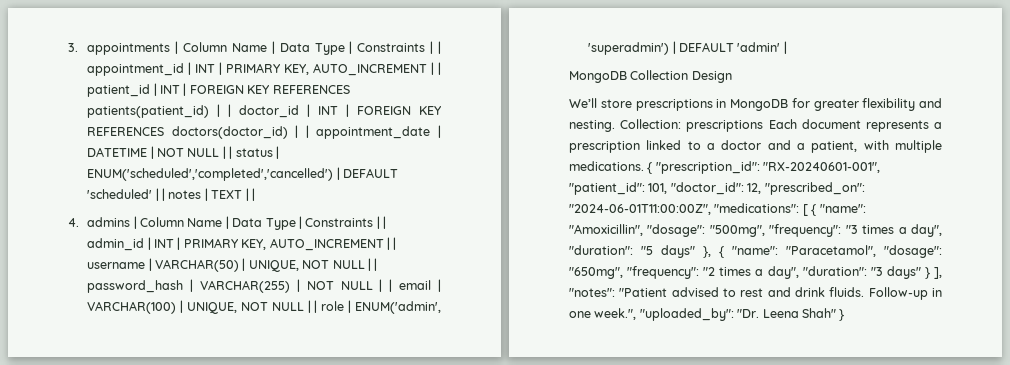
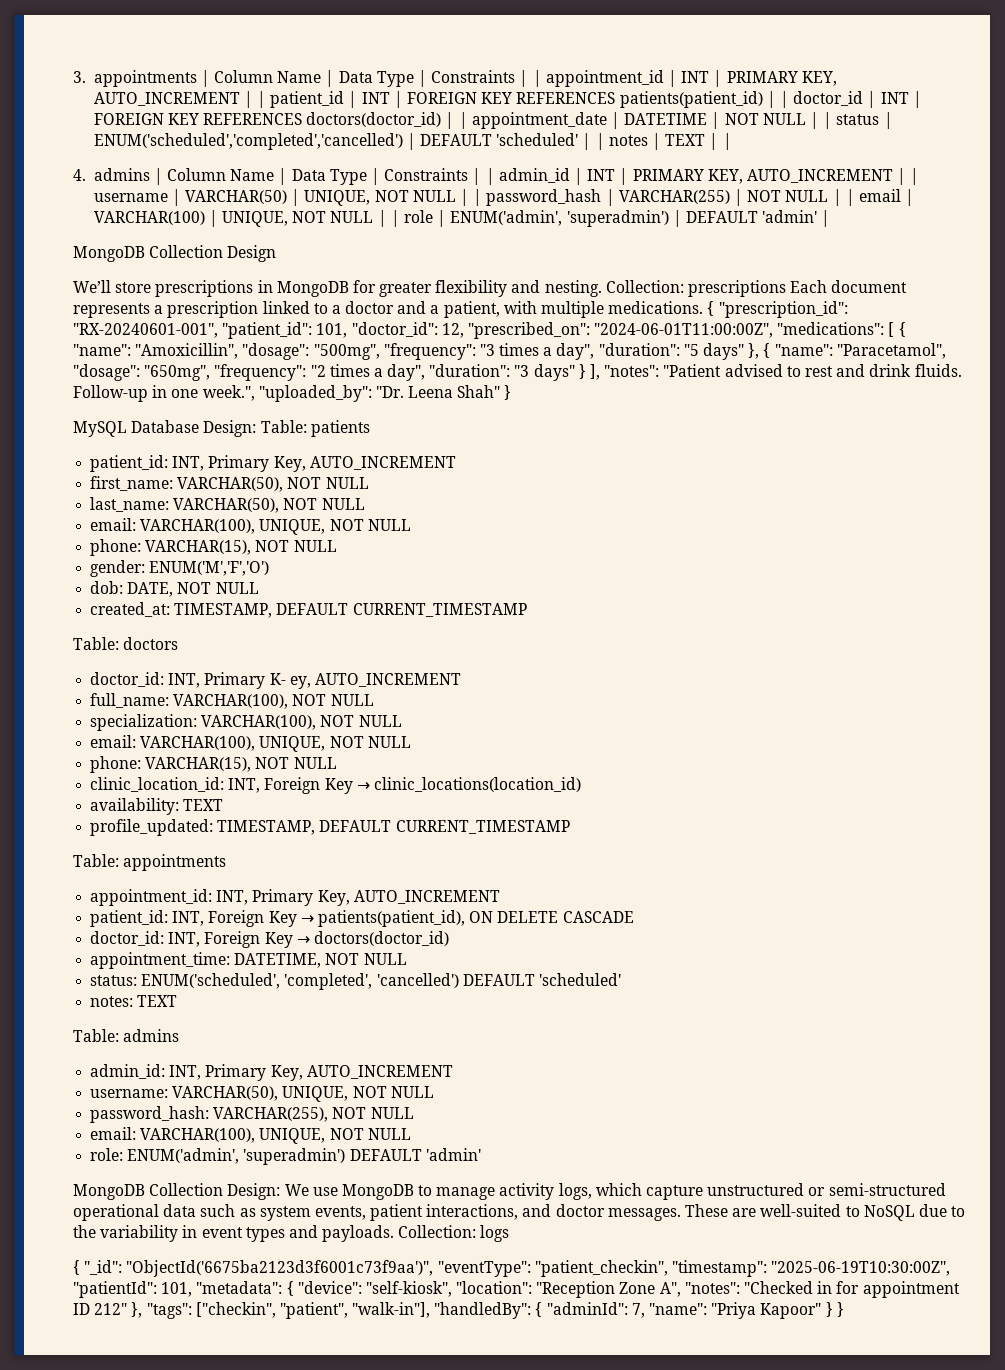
+ MySQL Database Design: Table: patients
+ patient_id: INT, Primary Key, AUTO_INCREMENT
+ first_name: VARCHAR(50), NOT NULL
+ last_name: VARCHAR(50), NOT NULL
+ email: VARCHAR(100), UNIQUE, NOT NULL
+ phone: VARCHAR(15), NOT NULL
+ gender: ENUM('M','F','O')
+ dob: DATE, NOT NULL
+ created_at: TIMESTAMP, DEFAULT CURRENT_TIMESTAMP
+ Table: doctors
+ doctor_id: INT, Primary K- ey, AUTO_INCREMENT
+ full_name: VARCHAR(100), NOT NULL
+ specialization: VARCHAR(100), NOT NULL
+ email: VARCHAR(100), UNIQUE, NOT NULL
+ phone: VARCHAR(15), NOT NULL
+ clinic_location_id: INT, Foreign Key → clinic_locations(location_id)
+ availability: TEXT
+ profile_updated: TIMESTAMP, DEFAULT CURRENT_TIMESTAMP
+ Table: appointments
+ appointment_id: INT, Primary Key, AUTO_INCREMENT
+ patient_id: INT, Foreign Key → patients(patient_id), ON DELETE CASCADE
+ doctor_id: INT, Foreign Key → doctors(doctor_id)
+ appointment_time: DATETIME, NOT NULL
+ status: ENUM('scheduled', 'completed', 'cancelled') DEFAULT 'scheduled'
+ notes: TEXT
+ Table: admins
+ admin_id: INT, Primary Key, AUTO_INCREMENT
+ username: VARCHAR(50), UNIQUE, NOT NULL
+ password_hash: VARCHAR(255), NOT NULL
+ email: VARCHAR(100), UNIQUE, NOT NULL
+ role: ENUM('admin', 'superadmin') DEFAULT 'admin'
+ MongoDB Collection Design: We use MongoDB to manage activity logs, which capture unstructured or semi-structured operational data such as system events, patient interactions, and doctor messages. These are well-suited to NoSQL due to the variability in event types and payloads. Collection: logs
+ { "_id": "ObjectId('6675ba2123d3f6001c73f9aa')", "eventType": "patient_checkin", "timestamp": "2025-06-19T10:30:00Z", "patientId": 101, "metadata": { "device": "self-kiosk", "location": "Reception Zone A", "notes": "Checked in for appointment ID 212" }, "tags": ["checkin", "patient", "walk-in"], "handledBy": { "adminId": 7, "name": "Priya Kapoor" } }

